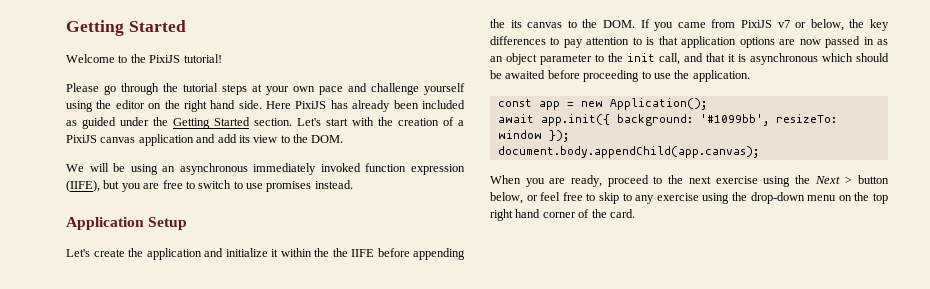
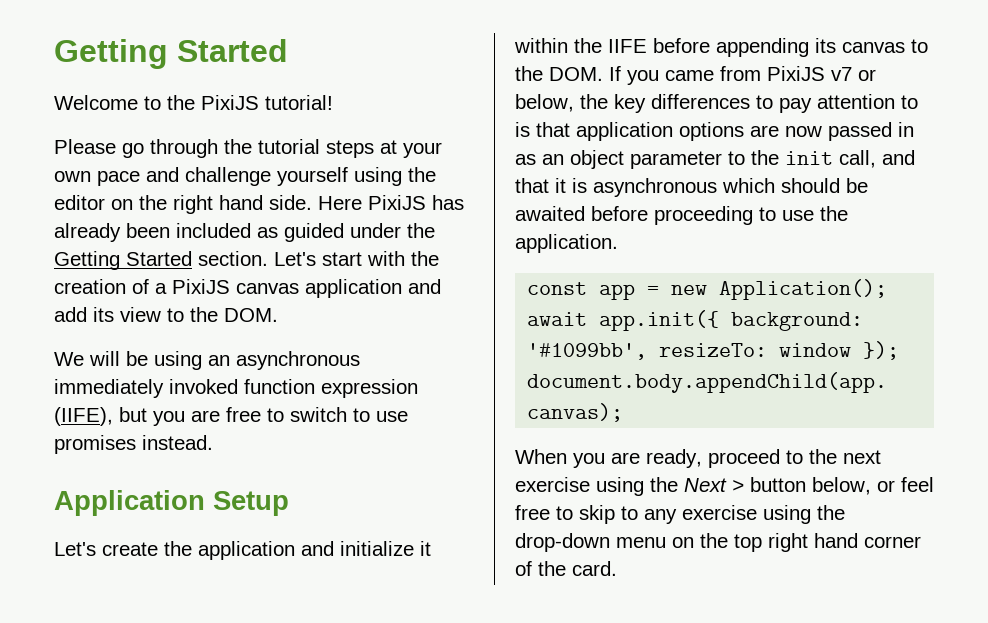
- Let's create the application and initialize it within the the IIFE before appending the its canvas to the DOM. If you came from PixiJS v7 or below, the key differences to pay attention to is that application options are now passed in as an object parameter to the init call, and that it is asynchronous which should be awaited before proceeding to use the application.
+ Let's create the application and initialize it within the IIFE before appending its canvas to the DOM. If you came from PixiJS v7 or below, the key differences to pay attention to is that application options are now passed in as an object parameter to the init call, and that it is asynchronous which should be awaited before proceeding to use the application.

